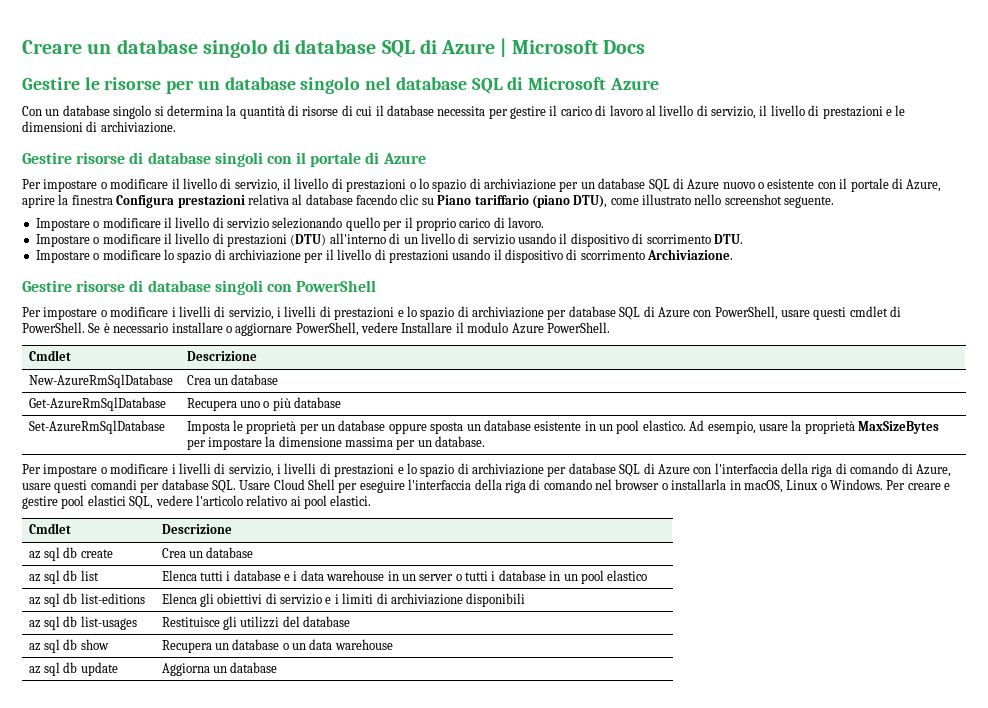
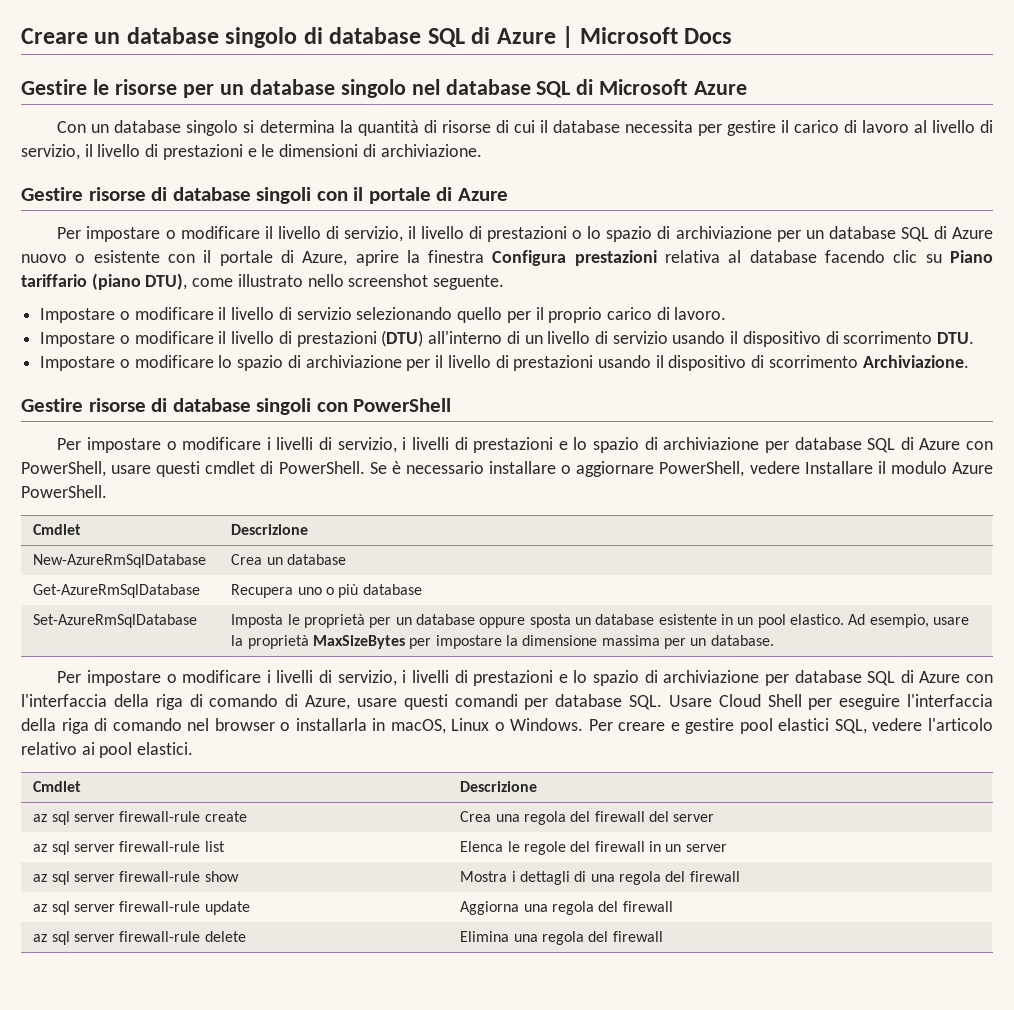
- az sql db create | Crea un database
- az sql db list | Elenca tutti i database e i data warehouse in un server o tutti i database in un pool elastico
- az sql db list-editions | Elenca gli obiettivi di servizio e i limiti di archiviazione disponibili
- az sql db list-usages | Restituisce gli utilizzi del database
- az sql db show | Recupera un database o un data warehouse
- az sql db update | Aggiorna un database
+ az sql server firewall-rule create | Crea una regola del firewall del server
+ az sql server firewall-rule list | Elenca le regole del firewall in un server
+ az sql server firewall-rule show | Mostra i dettagli di una regola del firewall
+ az sql server firewall-rule update | Aggiorna una regola del firewall
+ az sql server firewall-rule delete | Elimina una regola del firewall

